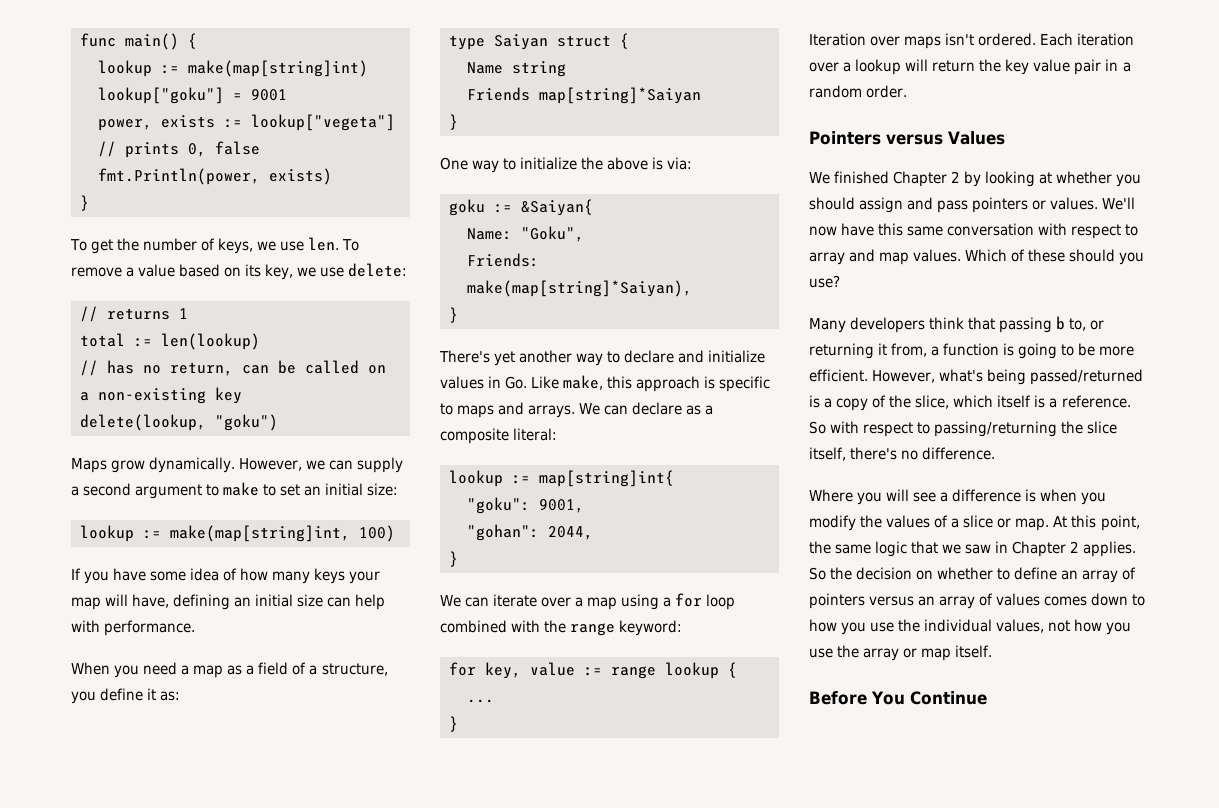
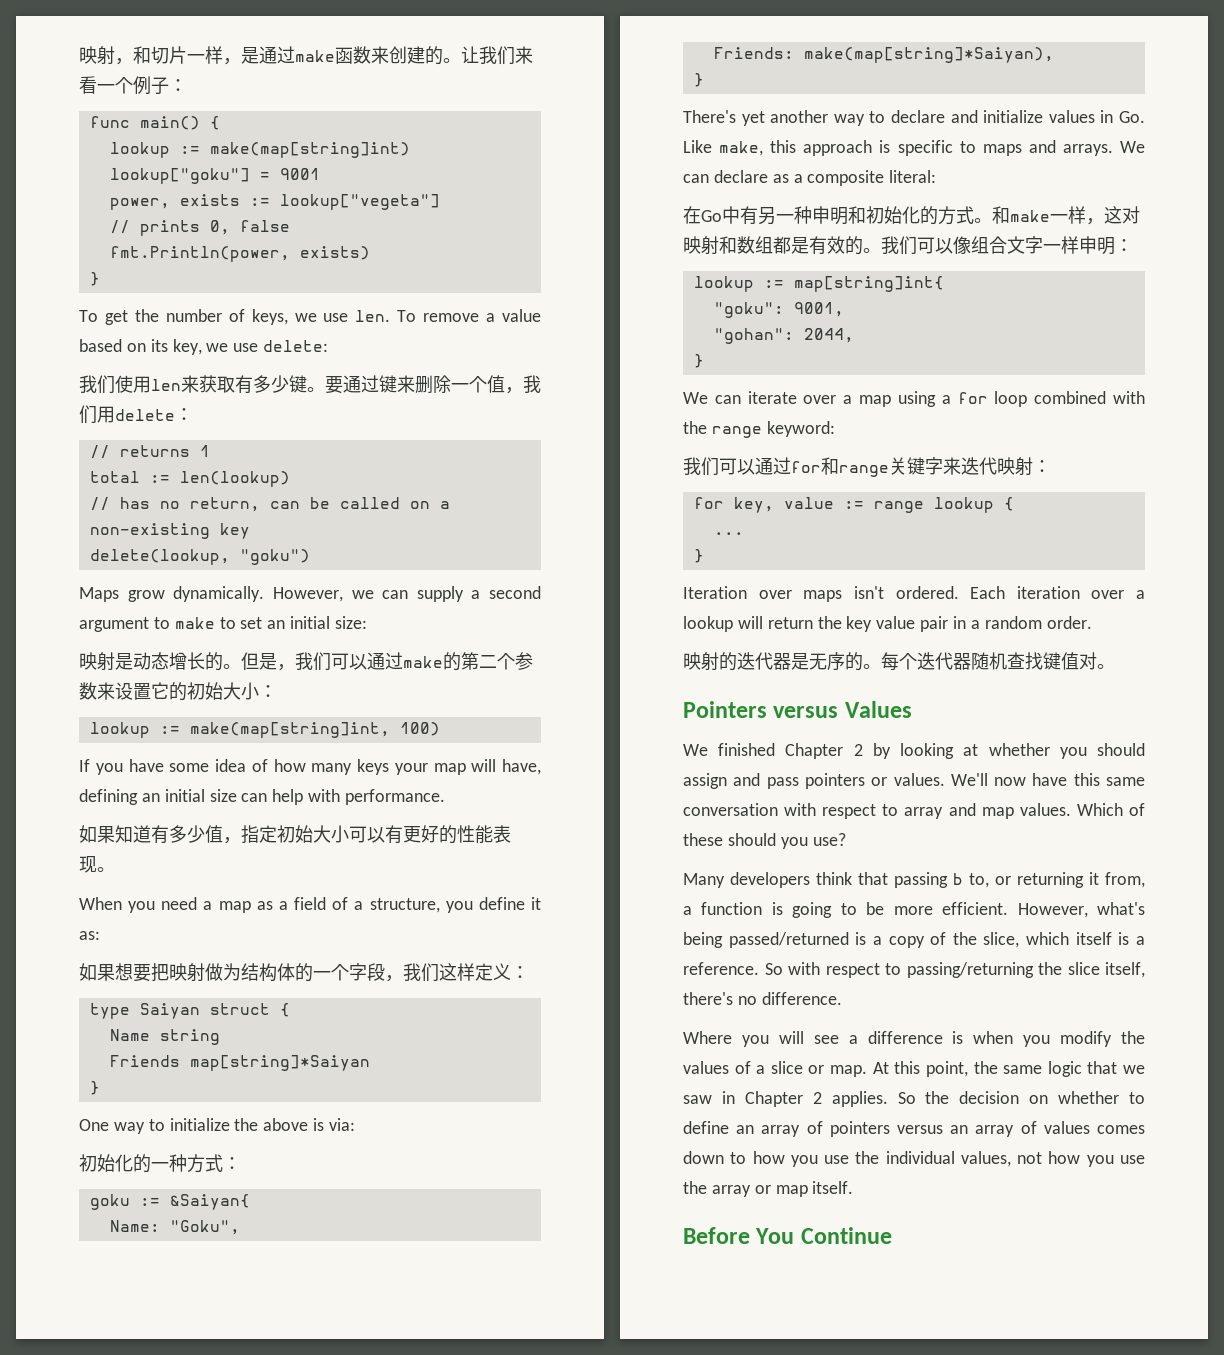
+ 映射，和切片一样，是通过make函数来创建的。让我们来看一个例子：
+ 我们使用len来获取有多少键。要通过键来删除一个值，我们用delete：
+ 映射是动态增长的。但是，我们可以通过make的第二个参数来设置它的初始大小：
+ 如果知道有多少值，指定初始大小可以有更好的性能表现。
+ 如果想要把映射做为结构体的一个字段，我们这样定义：
+ 初始化的一种方式：
+ 在Go中有另一种申明和初始化的方式。和make一样，这对映射和数组都是有效的。我们可以像组合文字一样申明：
+ 我们可以通过for和range关键字来迭代映射：
+ 映射的迭代器是无序的。每个迭代器随机查找键值对。

